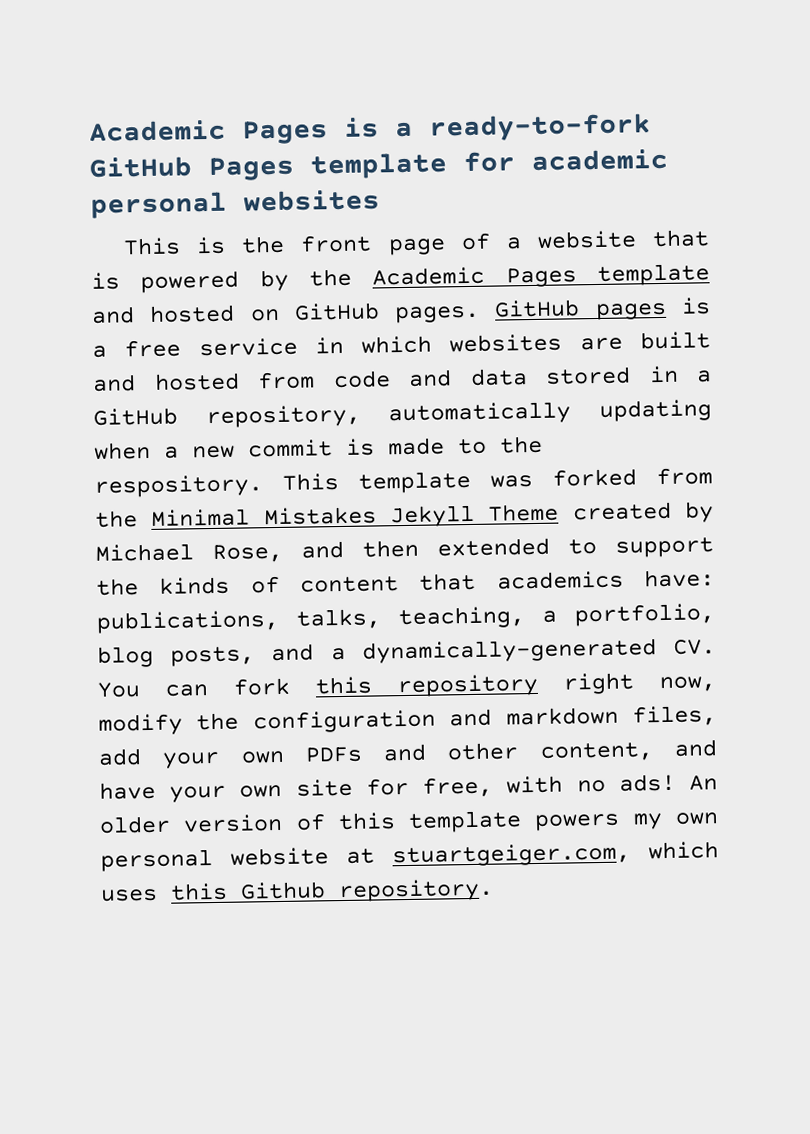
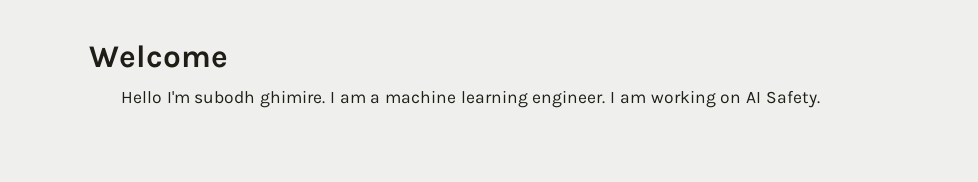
- Academic Pages is a ready-to-fork GitHub Pages template for academic personal websites
- This is the front page of a website that is powered by the Academic Pages template and hosted on GitHub pages. GitHub pages is a free service in which websites are built and hosted from code and data stored in a GitHub repository, automatically updating when a new commit is made to the respository. This template was forked from the Minimal Mistakes Jekyll Theme created by Michael Rose, and then extended to support the kinds of content that academics have: publications, talks, teaching, a portfolio, blog posts, and a dynamically-generated CV. You can fork this repository right now, modify the configuration and markdown files, add your own PDFs and other content, and have your own site for free, with no ads! An older version of this template powers my own personal website at stuartgeiger.com, which uses this Github repository.
+ Welcome
+ Hello I'm subodh ghimire. I am a machine learning engineer. I am working on AI Safety.

